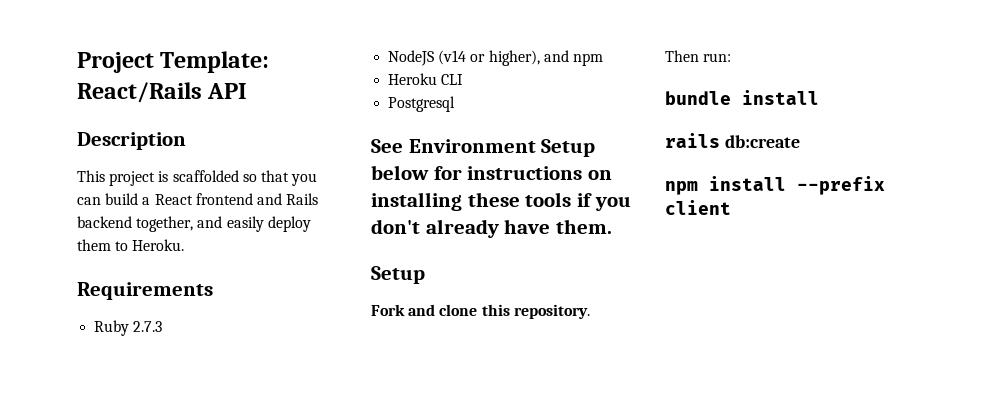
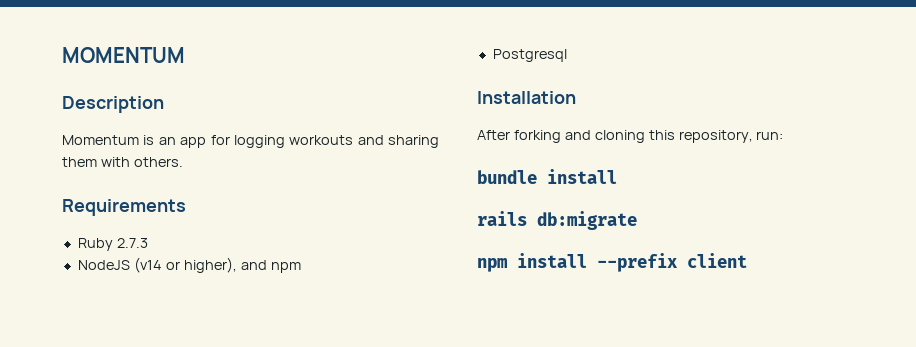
- Project Template: React/Rails API
+ MOMENTUM
  Description
- This project is scaffolded so that you can build a React frontend and Rails backend together, and easily deploy them to Heroku.
+ Momentum is an app for logging workouts and sharing them with others.
- Heroku CLI
- See Environment Setup below for instructions on installing these tools if you don't already have them.
- Setup
- Fork and clone this repository.
- Then run:
+ Installation
+ After forking and cloning this repository, run:
- rails db:create
+ rails db:migrate

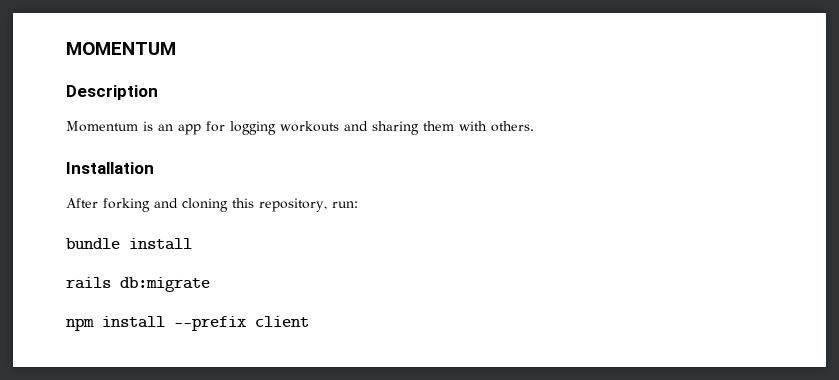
- Requirements
- Ruby 2.7.3
- NodeJS (v14 or higher), and npm
- Postgresql

